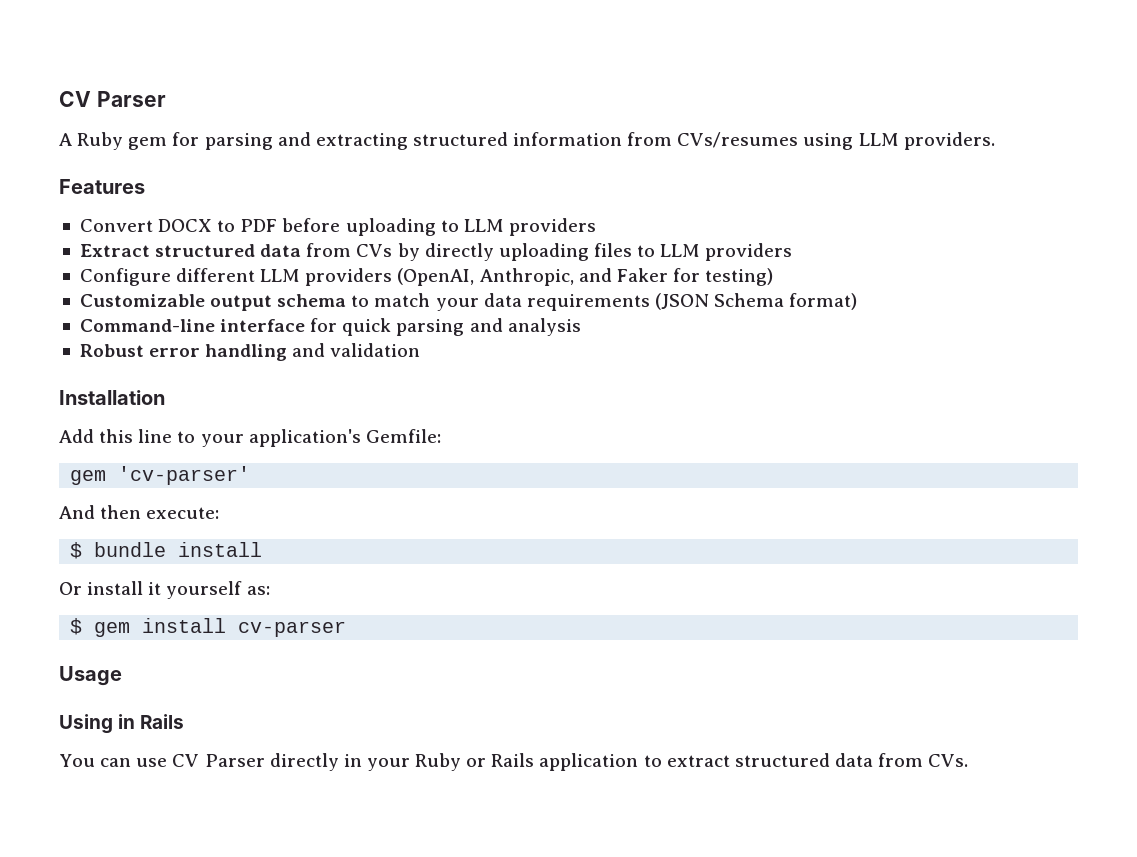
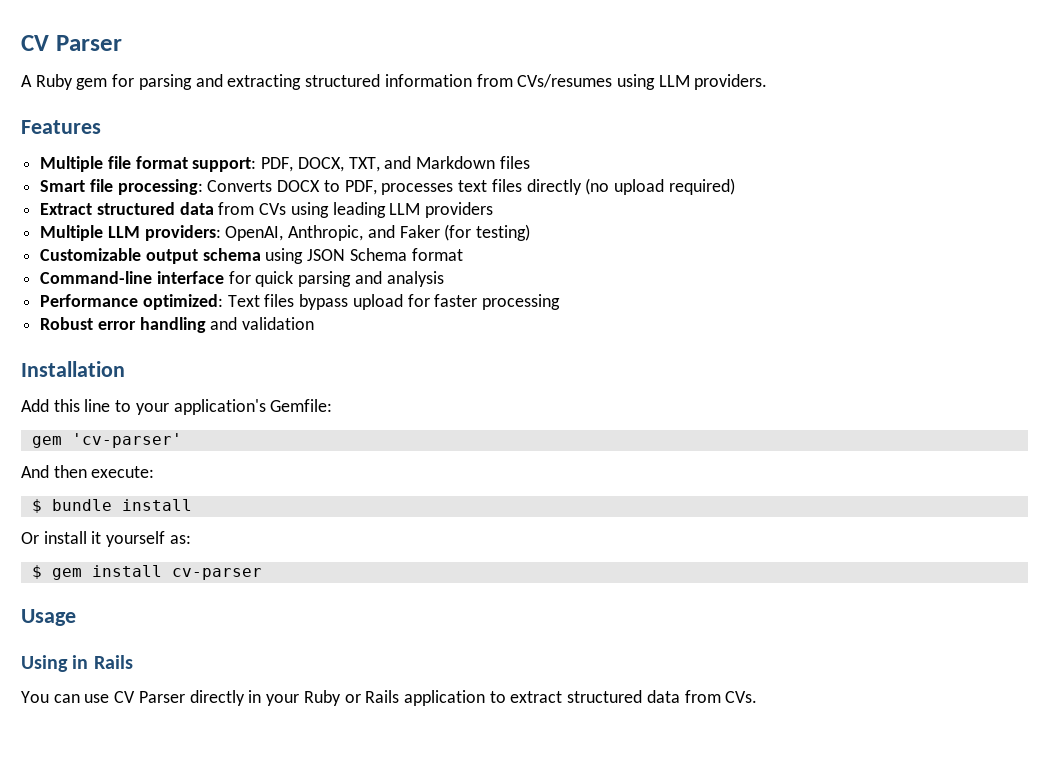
- Convert DOCX to PDF before uploading to LLM providers
+ Multiple file format support: PDF, DOCX, TXT, and Markdown files
+ Smart file processing: Converts DOCX to PDF, processes text files directly (no upload required)
- Extract structured data from CVs by directly uploading files to LLM providers
- Configure different LLM providers (OpenAI, Anthropic, and Faker for testing)
+ Extract structured data from CVs using leading LLM providers
+ Multiple LLM providers: OpenAI, Anthropic, and Faker (for testing)
- Customizable output schema to match your data requirements (JSON Schema format)
+ Customizable output schema using JSON Schema format
+ Performance optimized: Text files bypass upload for faster processing

